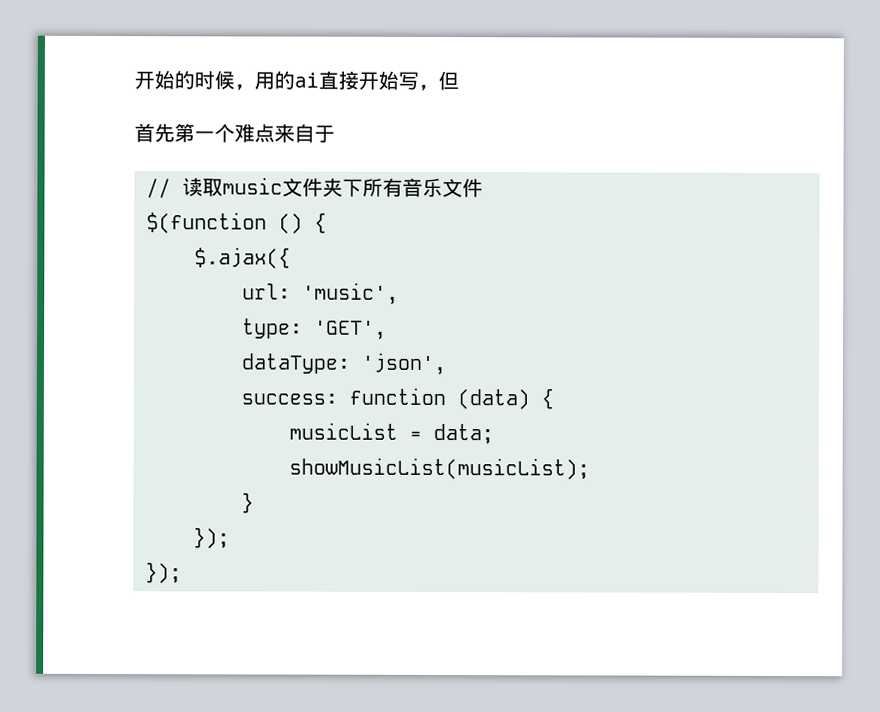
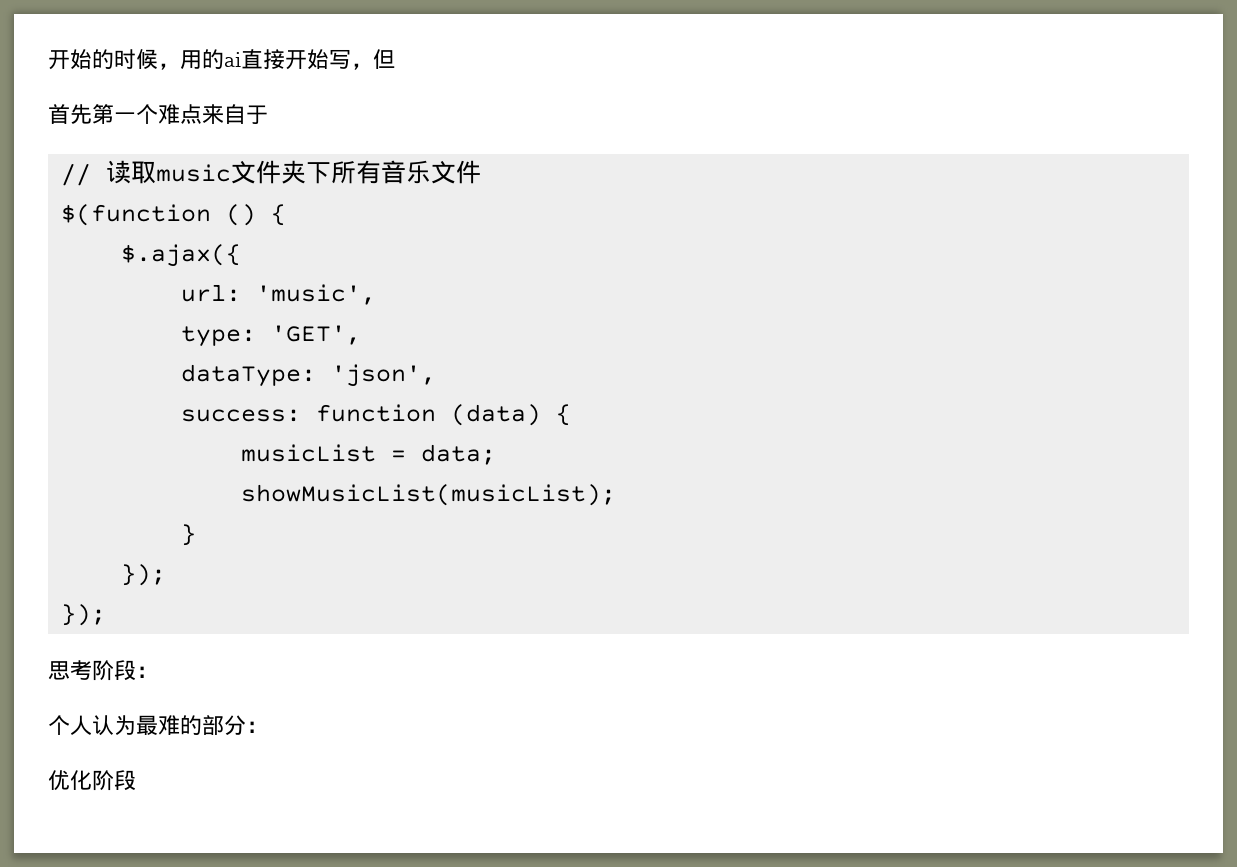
+ 思考阶段：
+ 个人认为最难的部分：
+ 优化阶段

